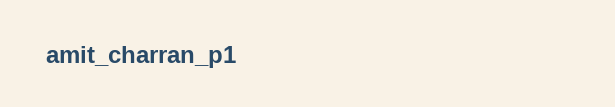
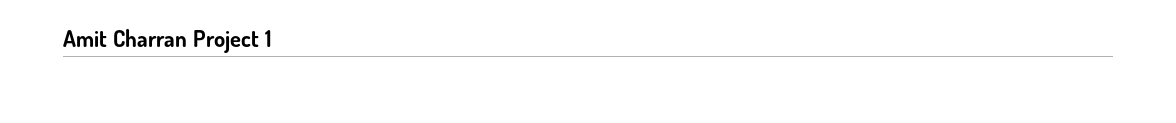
- amit_charran_p1
+ Amit Charran Project 1

